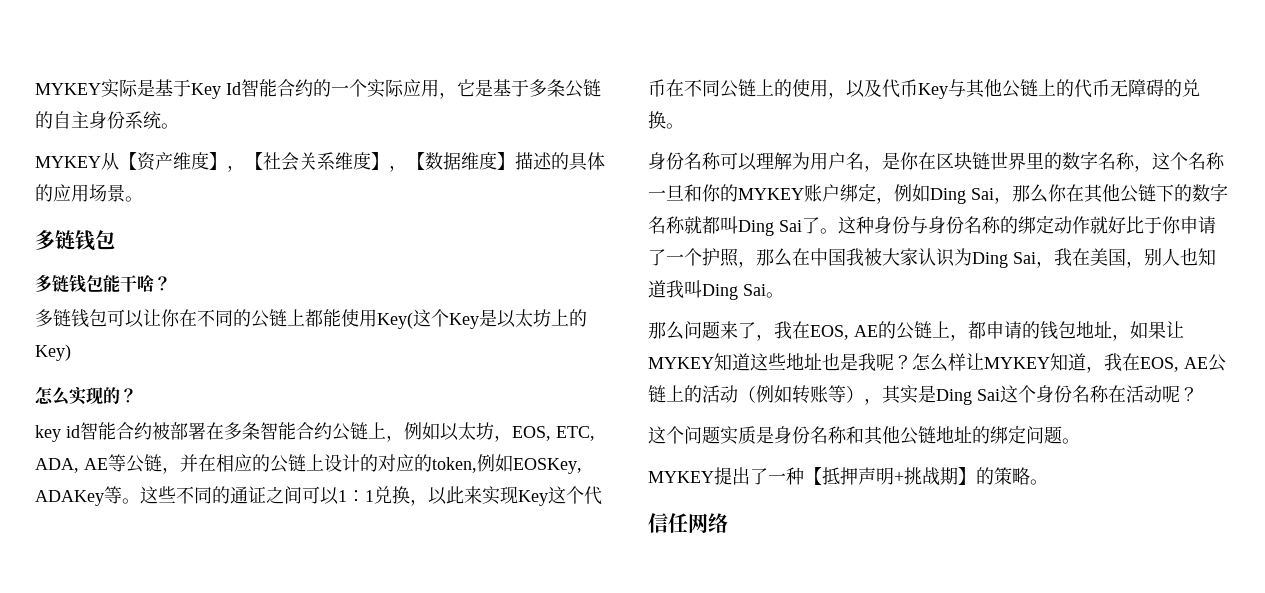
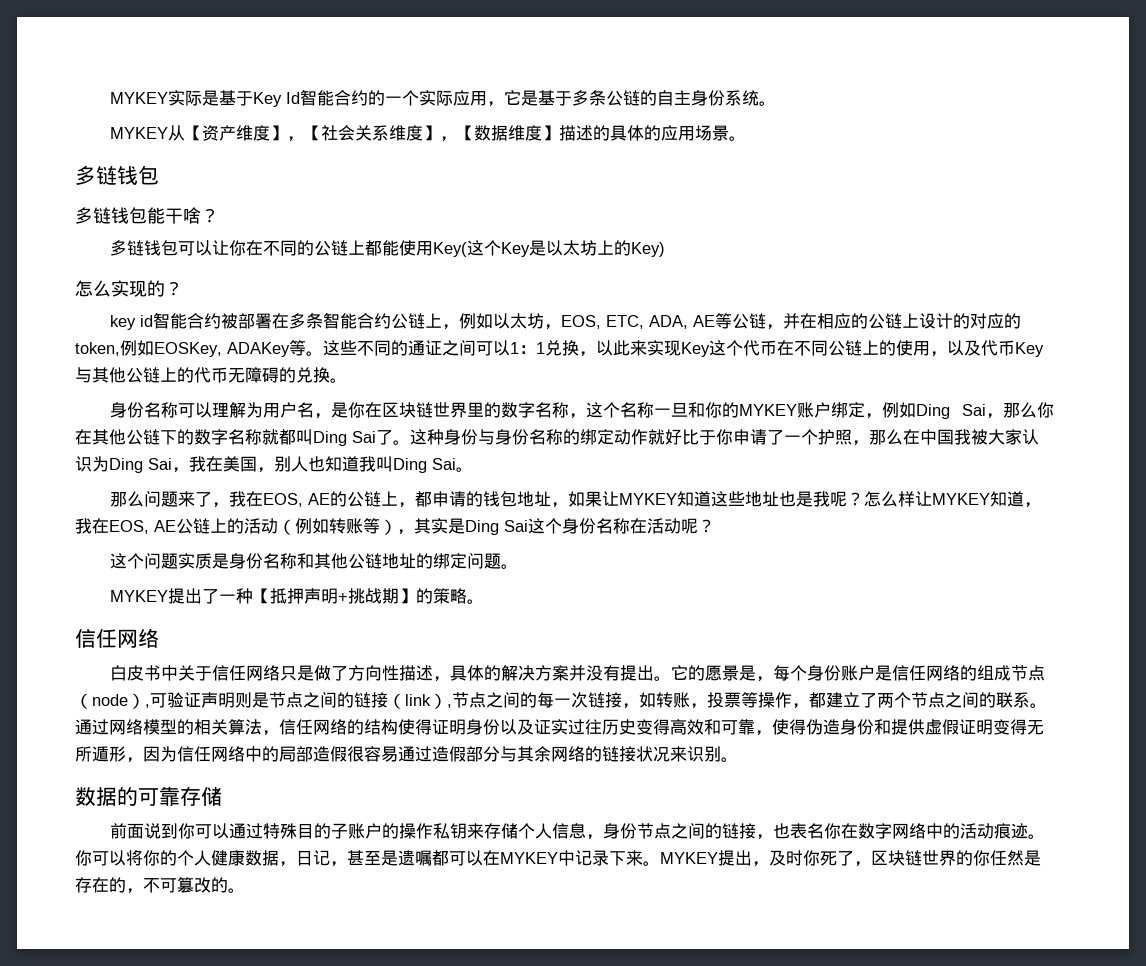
+ 白皮书中关于信任网络只是做了方向性描述，具体的解决方案并没有提出。它的愿景是，每个身份账户是信任网络的组成节点（node）,可验证声明则是节点之间的链接（link）,节点之间的每一次链接，如转账，投票等操作，都建立了两个节点之间的联系。通过网络模型的相关算法，信任网络的结构使得证明身份以及证实过往历史变得高效和可靠，使得伪造身份和提供虚假证明变得无所遁形，因为信任网络中的局部造假很容易通过造假部分与其余网络的链接状况来识别。
+ 数据的可靠存储
+ 前面说到你可以通过特殊目的子账户的操作私钥来存储个人信息，身份节点之间的链接，也表名你在数字网络中的活动痕迹。你可以将你的个人健康数据，日记，甚至是遗嘱都可以在MYKEY中记录下来。MYKEY提出，及时你死了，区块链世界的你任然是存在的，不可篡改的。

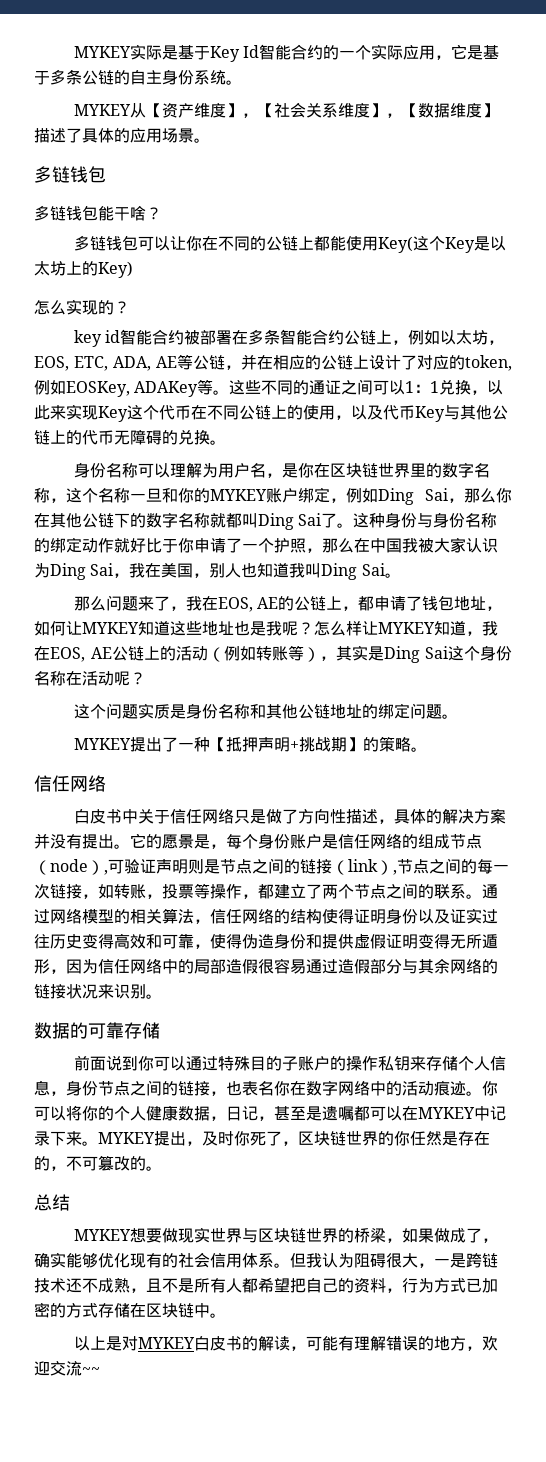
- MYKEY从【资产维度】，【社会关系维度】，【数据维度】描述的具体的应用场景。
+ MYKEY从【资产维度】，【社会关系维度】，【数据维度】描述了具体的应用场景。
- key id智能合约被部署在多条智能合约公链上，例如以太坊，EOS, ETC, ADA, AE等公链，并在相应的公链上设计的对应的token,例如EOSKey, ADAKey等。
+ key id智能合约被部署在多条智能合约公链上，例如以太坊，EOS, ETC, ADA, AE等公链，并在相应的公链上设计了对应的token,例如EOSKey, ADAKey等。
- 那么问题来了，我在EOS, AE的公链上，都申请的钱包地址，如果让MYKEY知道这些地址也是我呢？
+ 那么问题来了，我在EOS, AE的公链上，都申请了钱包地址，如何让MYKEY知道这些地址也是我呢？
+ 总结
+ MYKEY想要做现实世界与区块链世界的桥梁，如果做成了，确实能够优化现有的社会信用体系。但我认为阻碍很大，一是跨链技术还不成熟，且不是所有人都希望把自己的资料，行为方式已加密的方式存储在区块链中。
+ 以上是对MYKEY白皮书的解读，可能有理解错误的地方，欢迎交流~~

